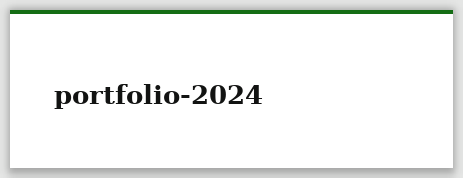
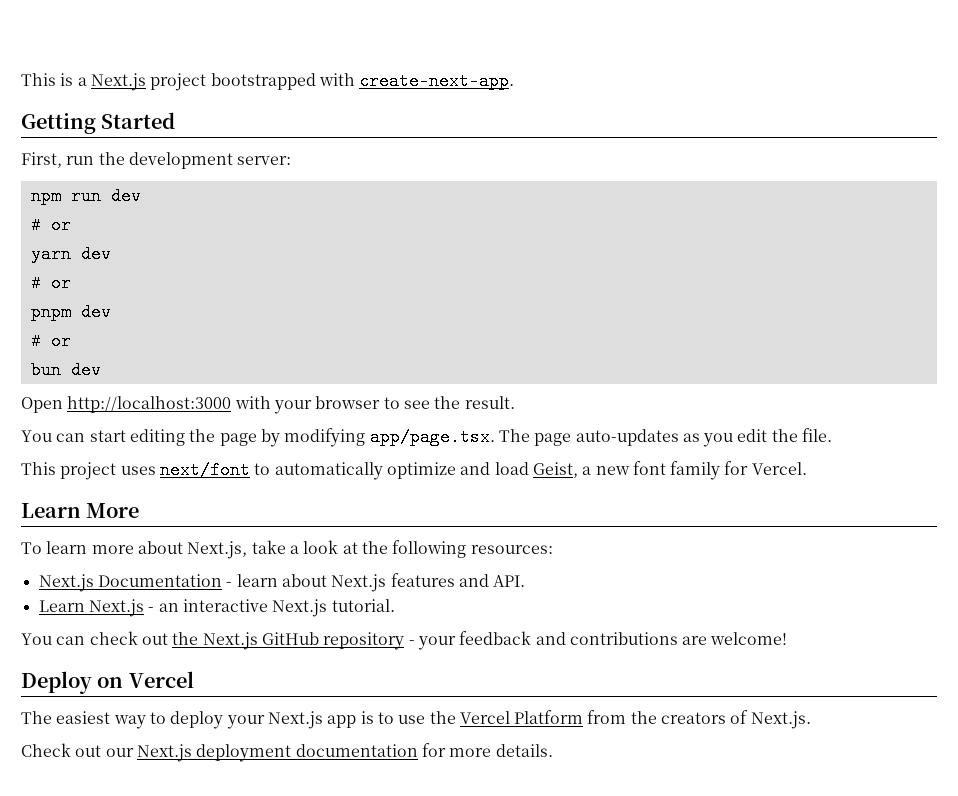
- portfolio-2024
+ This is a Next.js project bootstrapped with create-next-app.
+ Getting Started
+ First, run the development server:
+ npm run dev
+ # or
+ yarn dev
+ # or
+ pnpm dev
+ # or
+ bun dev
+ Open http://localhost:3000 with your browser to see the result.
+ You can start editing the page by modifying app/page.tsx. The page auto-updates as you edit the file.
+ This project uses next/font to automatically optimize and load Geist, a new font family for Vercel.
+ Learn More
+ To learn more about Next.js, take a look at the following resources:
+ Next.js Documentation - learn about Next.js features and API.
+ Learn Next.js - an interactive Next.js tutorial.
+ You can check out the Next.js GitHub repository - your feedback and contributions are welcome!
+ Deploy on Vercel
+ The easiest way to deploy your Next.js app is to use the Vercel Platform from the creators of Next.js.
+ Check out our Next.js deployment documentation for more details.

